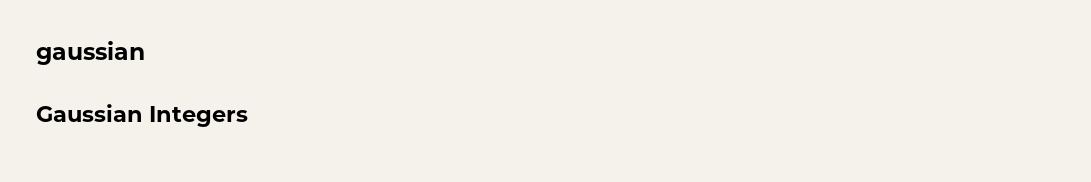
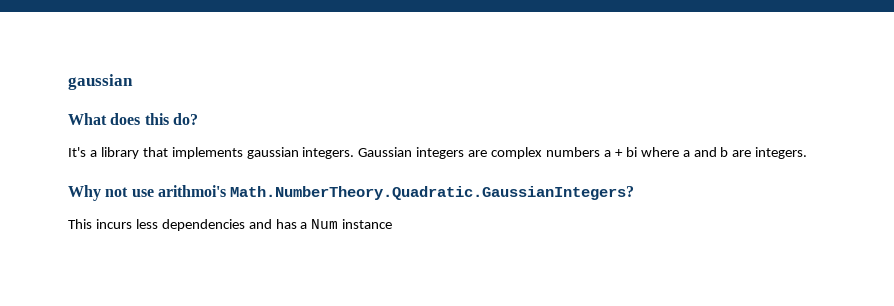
- Gaussian Integers
+ What does this do?
+ It's a library that implements gaussian integers. Gaussian integers are complex numbers a + bi where a and b are integers.
+ Why not use arithmoi's Math.NumberTheory.Quadratic.GaussianIntegers?
+ This incurs less dependencies and has a Num instance

